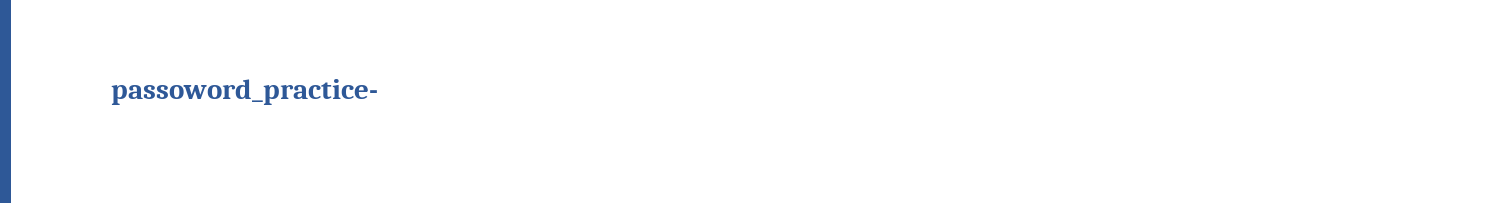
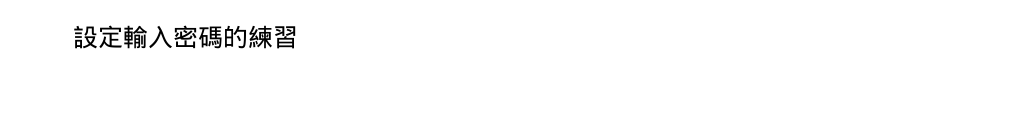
- passoword_practice-
+ 設定輸入密碼的練習

